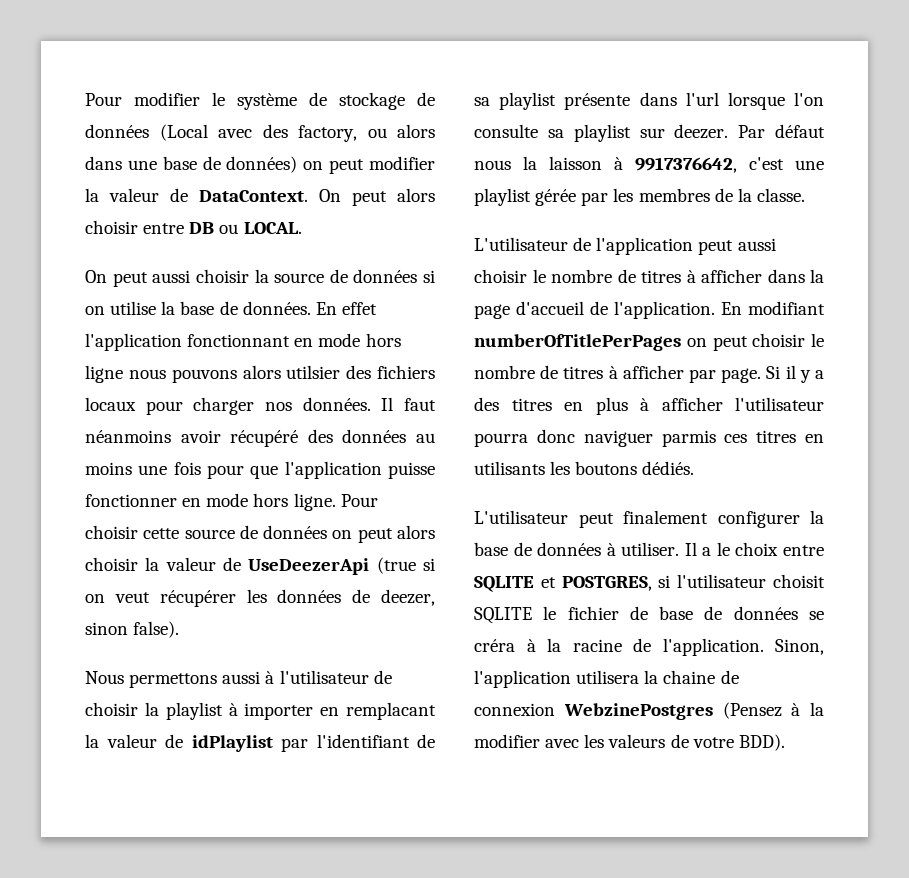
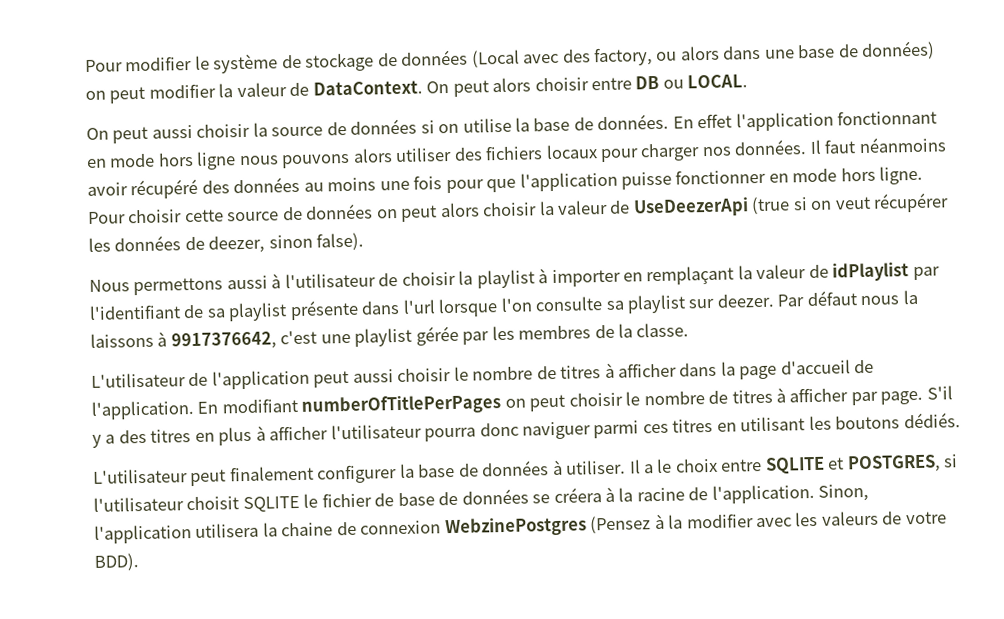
- En effet l'application fonctionnant en mode hors ligne nous pouvons alors utilsier des fichiers locaux pour charger nos données.
+ En effet l'application fonctionnant en mode hors ligne nous pouvons alors utiliser des fichiers locaux pour charger nos données.
- Nous permettons aussi à l'utilisateur de choisir la playlist à importer en remplacant la valeur de idPlaylist par l'identifiant de sa playlist présente dans l'url lorsque l'on consulte sa playlist sur deezer.
+ Nous permettons aussi à l'utilisateur de choisir la playlist à importer en remplaçant la valeur de idPlaylist par l'identifiant de sa playlist présente dans l'url lorsque l'on consulte sa playlist sur deezer.
- Par défaut nous la laisson à 9917376642, c'est une playlist gérée par les membres de la classe.
+ Par défaut nous la laissons à 9917376642, c'est une playlist gérée par les membres de la classe.
- Si il y a des titres en plus à afficher l'utilisateur pourra donc naviguer parmis ces titres en utilisants les boutons dédiés.
+ S'il y a des titres en plus à afficher l'utilisateur pourra donc naviguer parmi ces titres en utilisant les boutons dédiés.
- Il a le choix entre SQLITE et POSTGRES, si l'utilisateur choisit SQLITE le fichier de base de données se créra à la racine de l'application.
+ Il a le choix entre SQLITE et POSTGRES, si l'utilisateur choisit SQLITE le fichier de base de données se créera à la racine de l'application.

